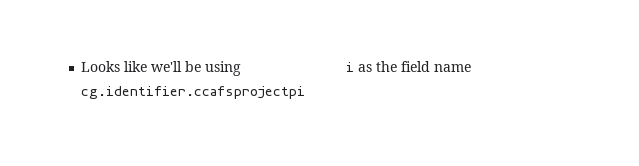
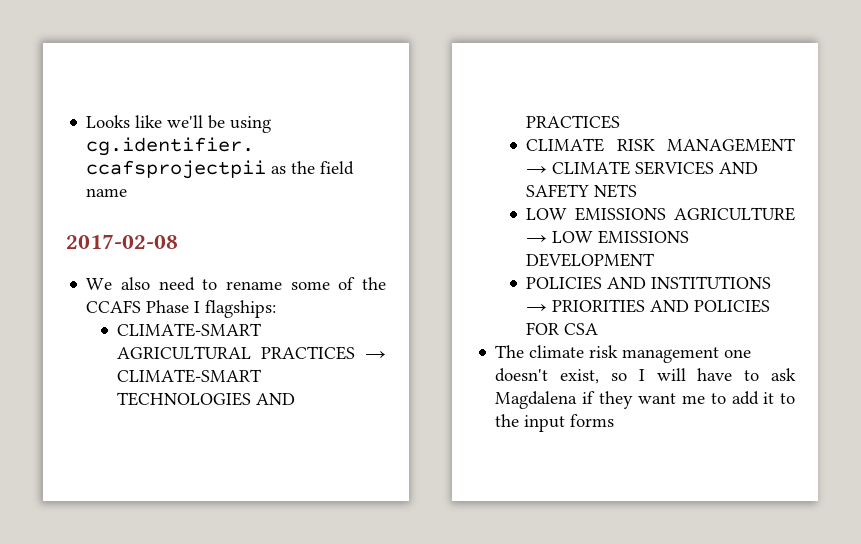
+ 2017-02-08
+ We also need to rename some of the CCAFS Phase I flagships:
+ CLIMATE-SMART AGRICULTURAL PRACTICES → CLIMATE-SMART TECHNOLOGIES AND PRACTICES
+ CLIMATE RISK MANAGEMENT → CLIMATE SERVICES AND SAFETY NETS
+ LOW EMISSIONS AGRICULTURE → LOW EMISSIONS DEVELOPMENT
+ POLICIES AND INSTITUTIONS → PRIORITIES AND POLICIES FOR CSA
+ The climate risk management one doesn't exist, so I will have to ask Magdalena if they want me to add it to the input forms

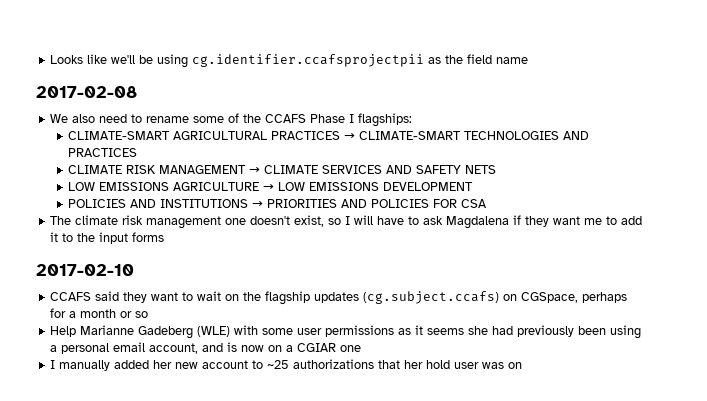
+ 2017-02-10
+ CCAFS said they want to wait on the flagship updates (cg.subject.ccafs) on CGSpace, perhaps for a month or so
+ Help Marianne Gadeberg (WLE) with some user permissions as it seems she had previously been using a personal email account, and is now on a CGIAR one
+ I manually added her new account to ~25 authorizations that her hold user was on

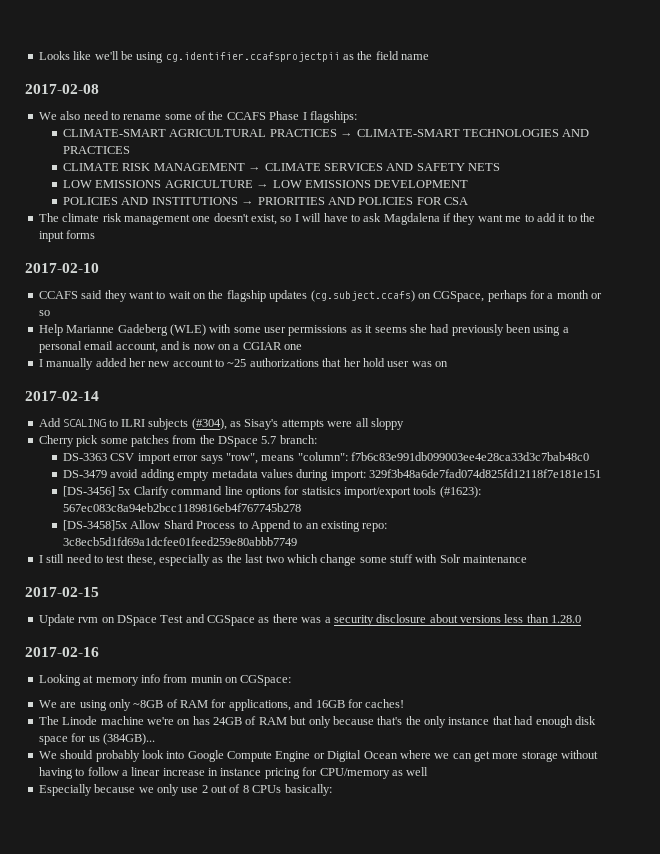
+ 2017-02-14
+ Add SCALING to ILRI subjects (#304), as Sisay's attempts were all sloppy
+ Cherry pick some patches from the DSpace 5.7 branch:
+ DS-3363 CSV import error says "row", means "column": f7b6c83e991db099003ee4e28ca33d3c7bab48c0
+ DS-3479 avoid adding empty metadata values during import: 329f3b48a6de7fad074d825fd12118f7e181e151
+ [DS-3456] 5x Clarify command line options for statisics import/export tools (#1623): 567ec083c8a94eb2bcc1189816eb4f767745b278
+ [DS-3458]5x Allow Shard Process to Append to an existing repo: 3c8ecb5d1fd69a1dcfee01feed259e80abbb7749
+ I still need to test these, especially as the last two which change some stuff with Solr maintenance
+ 2017-02-15
+ Update rvm on DSpace Test and CGSpace as there was a security disclosure about versions less than 1.28.0
+ 2017-02-16
+ Looking at memory info from munin on CGSpace:
+ We are using only ~8GB of RAM for applications, and 16GB for caches!
+ The Linode machine we're on has 24GB of RAM but only because that's the only instance that had enough disk space for us (384GB)...
+ We should probably look into Google Compute Engine or Digital Ocean where we can get more storage without having to follow a linear increase in instance pricing for CPU/memory as well
+ Especially because we only use 2 out of 8 CPUs basically:

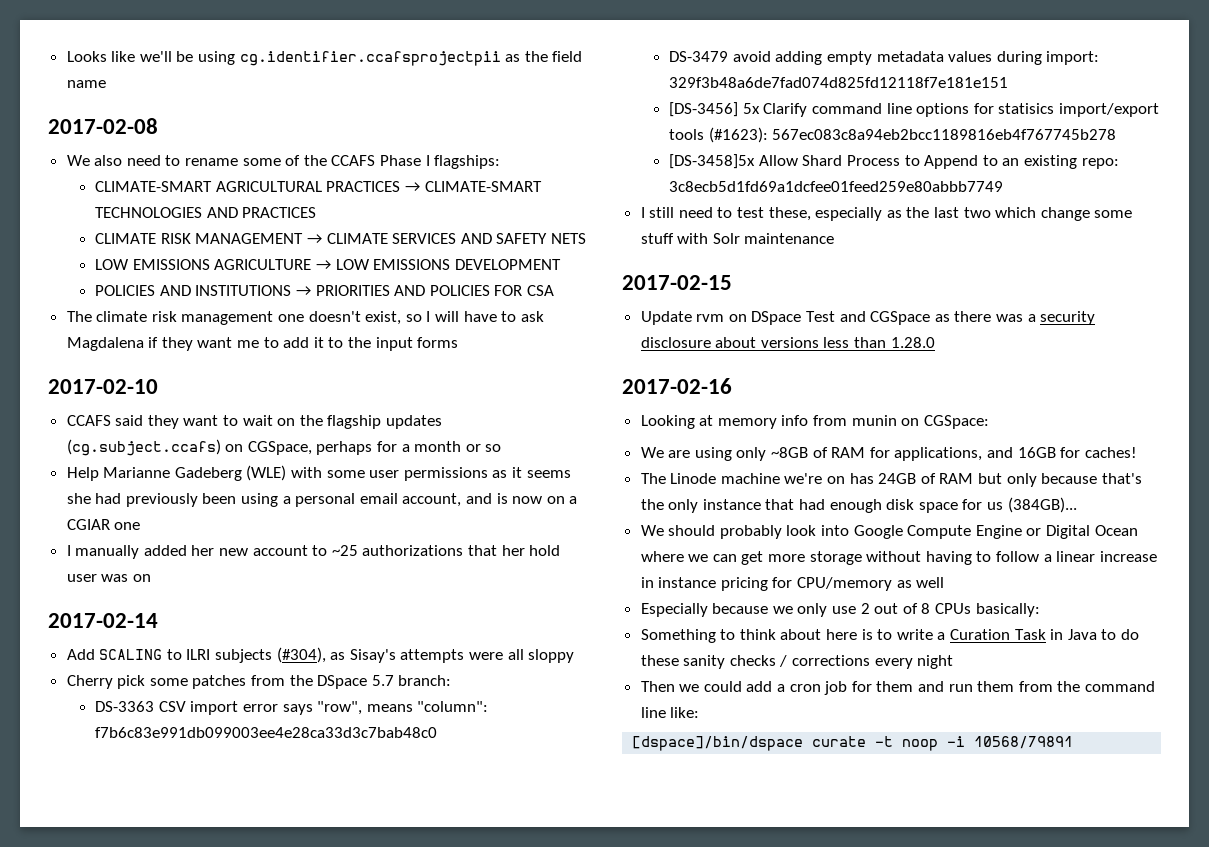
+ Something to think about here is to write a Curation Task in Java to do these sanity checks / corrections every night
+ Then we could add a cron job for them and run them from the command line like:
+ [dspace]/bin/dspace curate -t noop -i 10568/79891

